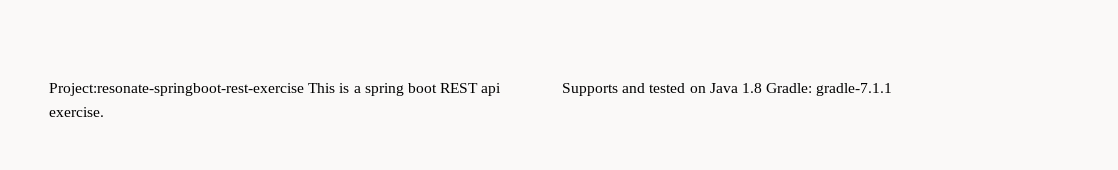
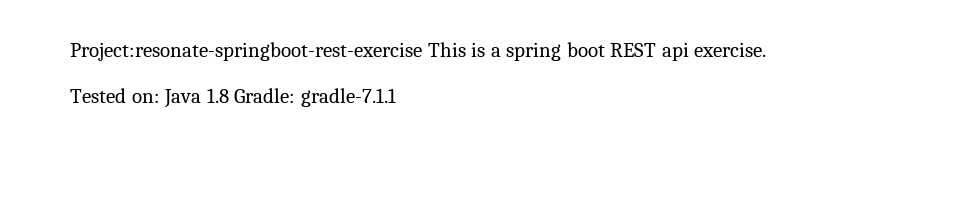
- Supports and tested on Java 1.8 Gradle: gradle-7.1.1
+ Tested on: Java 1.8 Gradle: gradle-7.1.1

